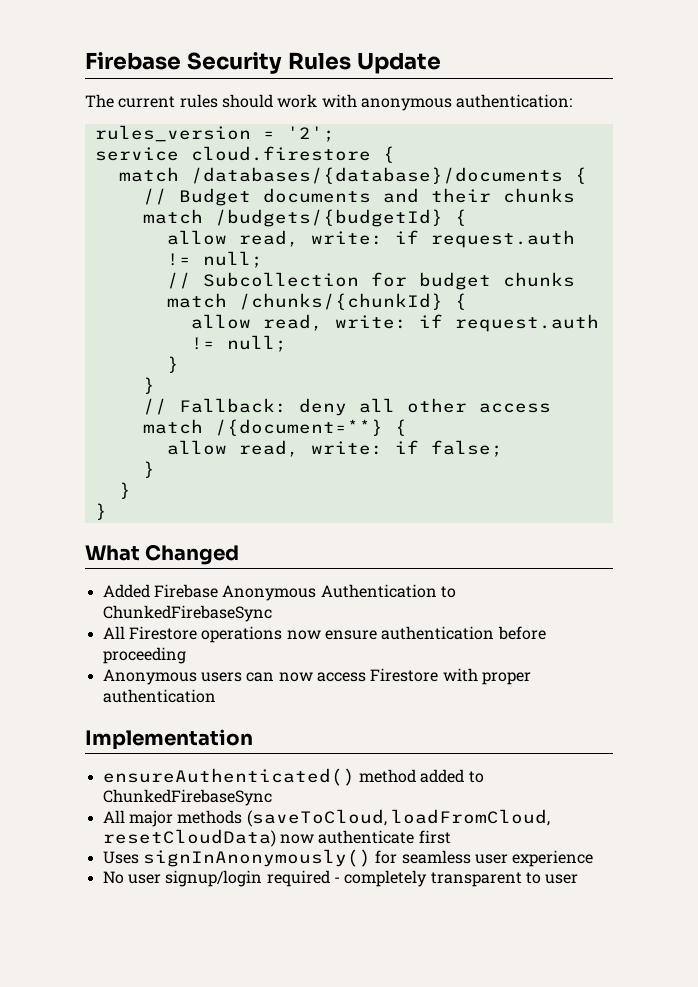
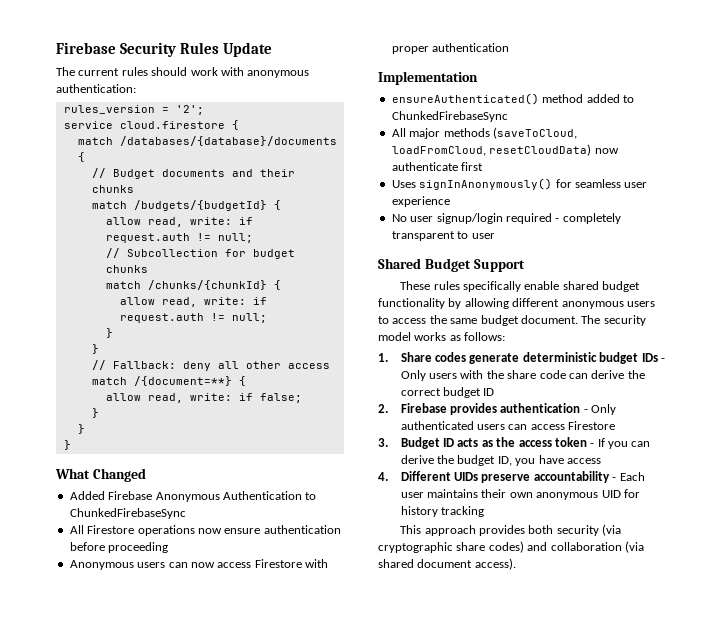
+ Shared Budget Support
+ These rules specifically enable shared budget functionality by allowing different anonymous users to access the same budget document. The security model works as follows:
+ 1. Share codes generate deterministic budget IDs - Only users with the share code can derive the correct budget ID
+ 2. Firebase provides authentication - Only authenticated users can access Firestore
+ 3. Budget ID acts as the access token - If you can derive the budget ID, you have access
+ 4. Different UIDs preserve accountability - Each user maintains their own anonymous UID for history tracking
+ This approach provides both security (via cryptographic share codes) and collaboration (via shared document access).

